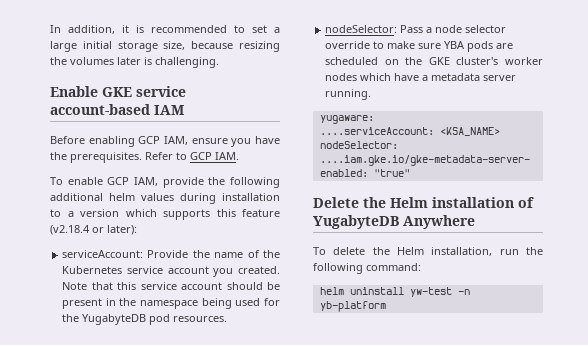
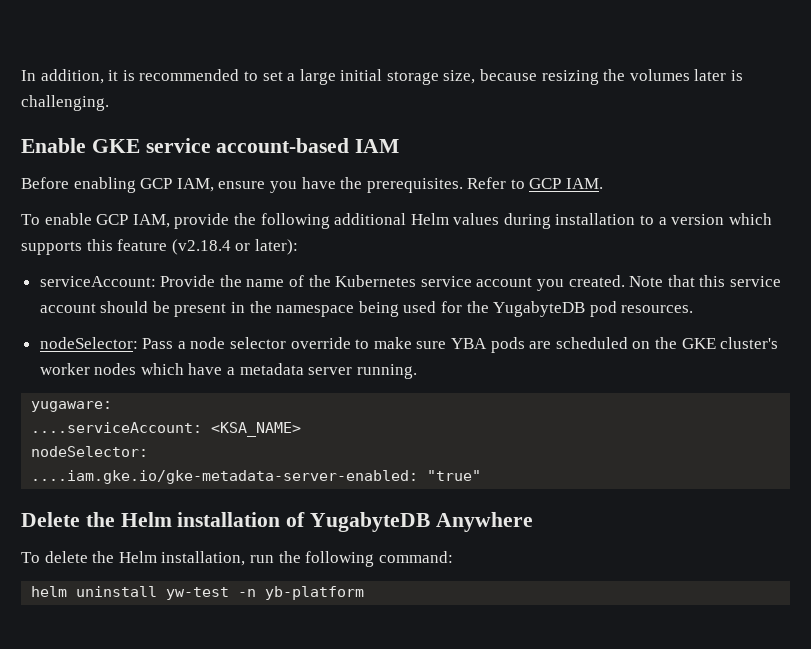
- To enable GCP IAM, provide the following additional helm values during installation to a version which supports this feature (v2.18.4 or later):
+ To enable GCP IAM, provide the following additional Helm values during installation to a version which supports this feature (v2.18.4 or later):

